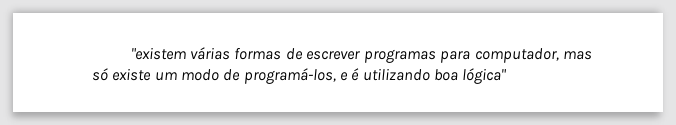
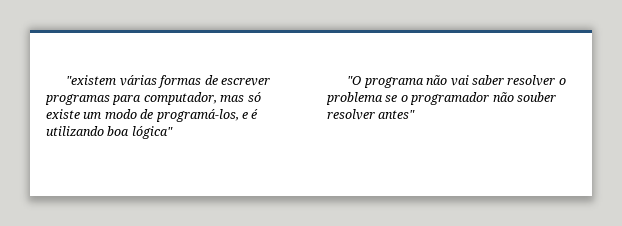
+ "O programa não vai saber resolver o problema se o programador não souber resolver antes"

